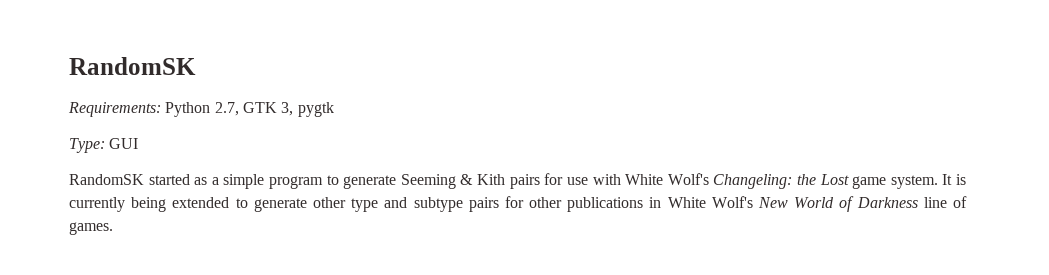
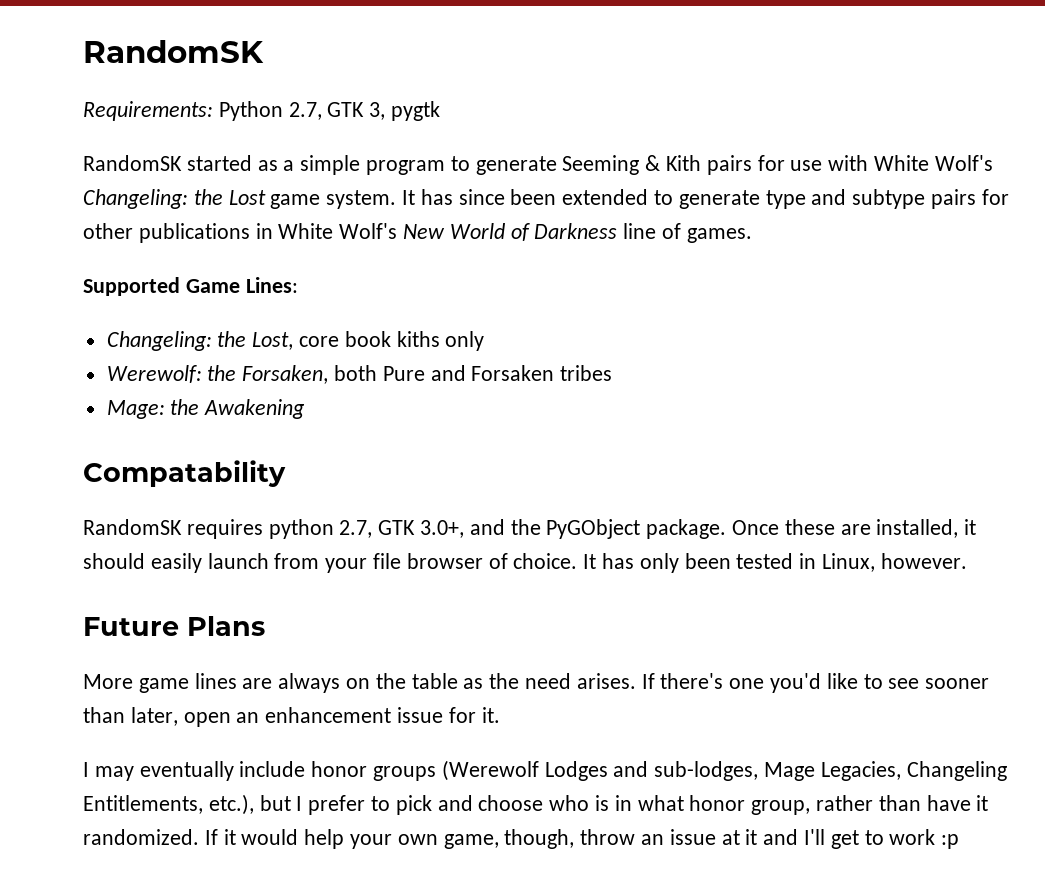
- Type: GUI
- It is currently being extended to generate other type and subtype pairs for other publications in White Wolf's New World of Darkness line of games.
+ It has since been extended to generate type and subtype pairs for other publications in White Wolf's New World of Darkness line of games.
+ Supported Game Lines:
+ Changeling: the Lost, core book kiths only
+ Werewolf: the Forsaken, both Pure and Forsaken tribes
+ Mage: the Awakening
+ Compatability
+ RandomSK requires python 2.7, GTK 3.0+, and the PyGObject package. Once these are installed, it should easily launch from your file browser of choice. It has only been tested in Linux, however.
+ Future Plans
+ More game lines are always on the table as the need arises. If there's one you'd like to see sooner than later, open an enhancement issue for it.
+ I may eventually include honor groups (Werewolf Lodges and sub-lodges, Mage Legacies, Changeling Entitlements, etc.), but I prefer to pick and choose who is in what honor group, rather than have it randomized. If it would help your own game, though, throw an issue at it and I'll get to work :p

